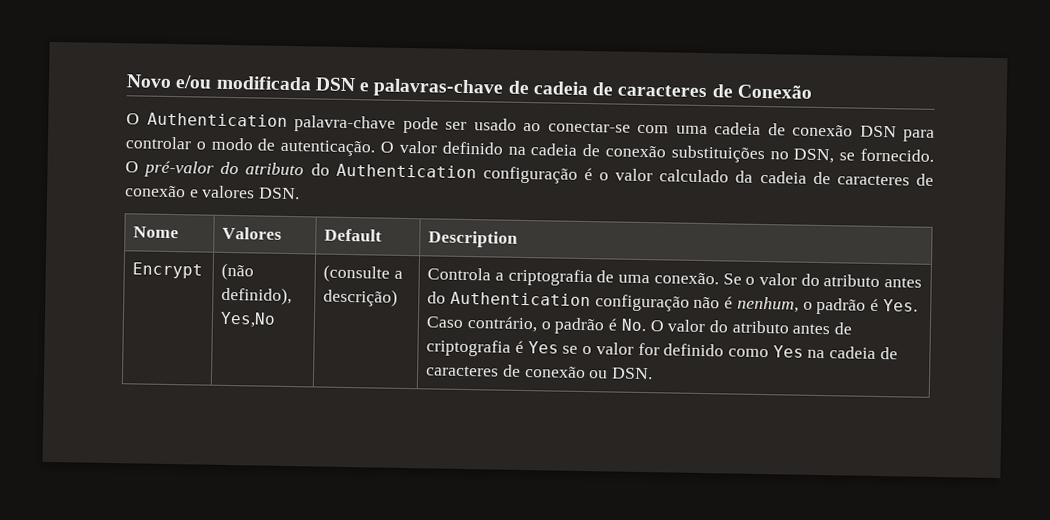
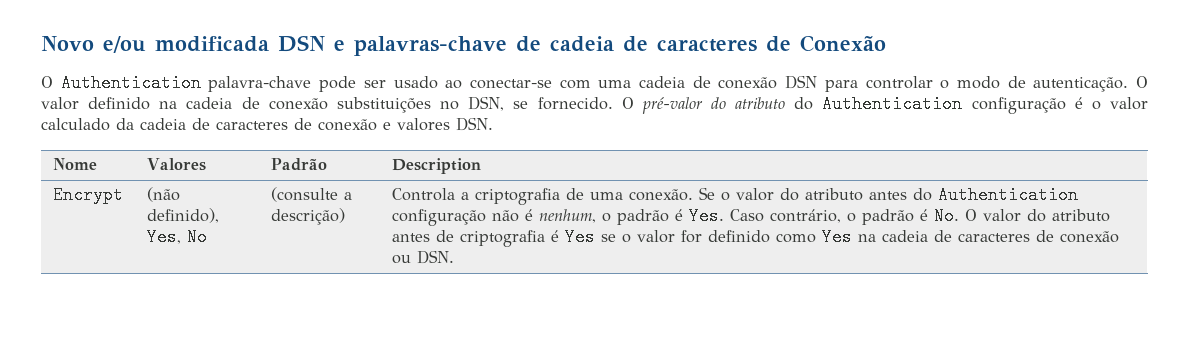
- Nome | Valores | Default | Description
+ Nome | Valores | Padrão | Description
- (não definido), Yes,No
+ (não definido), Yes, No

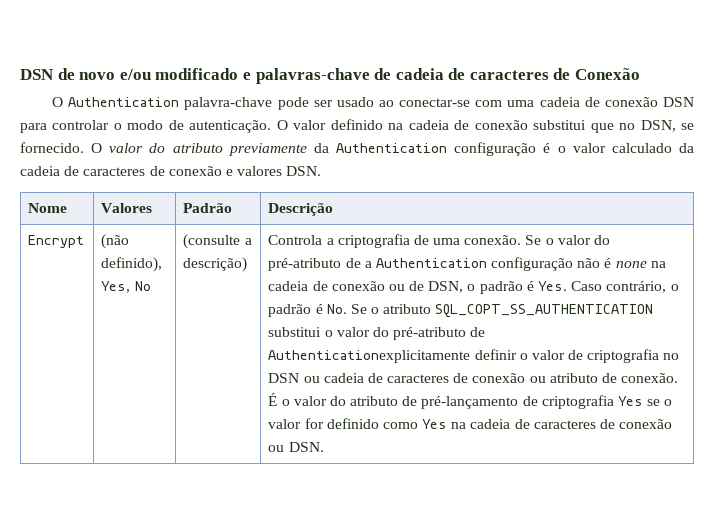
- Novo e/ou modificada DSN e palavras-chave de cadeia de caracteres de Conexão
+ DSN de novo e/ou modificado e palavras-chave de cadeia de caracteres de Conexão
- O valor definido na cadeia de conexão substituições no DSN, se fornecido.
+ O valor definido na cadeia de conexão substitui que no DSN, se fornecido.
- O pré-valor do atributo do Authentication configuração é o valor calculado da cadeia de caracteres de conexão e valores DSN.
+ O valor do atributo previamente da Authentication configuração é o valor calculado da cadeia de caracteres de conexão e valores DSN.
- Nome | Valores | Padrão | Description
+ Nome | Valores | Padrão | Descrição
- Se o valor do atributo antes do Authentication configuração não é nenhum, o padrão é Yes. Caso contrário, o padrão é No. O valor do atributo antes de criptografia é Yes se o valor for definido como Yes na cadeia de caracteres de conexão ou DSN.
+ Se o valor do pré-atributo de a Authentication configuração não é none na cadeia de conexão ou de DSN, o padrão é Yes. Caso contrário, o padrão é No. Se o atributo SQL_COPT_SS_AUTHENTICATION substitui o valor do pré-atributo de Authenticationexplicitamente definir o valor de criptografia no DSN ou cadeia de caracteres de conexão ou atributo de conexão. É o valor do atributo de pré-lançamento de criptografia Yes se o valor for definido como Yes na cadeia de caracteres de conexão ou DSN.

